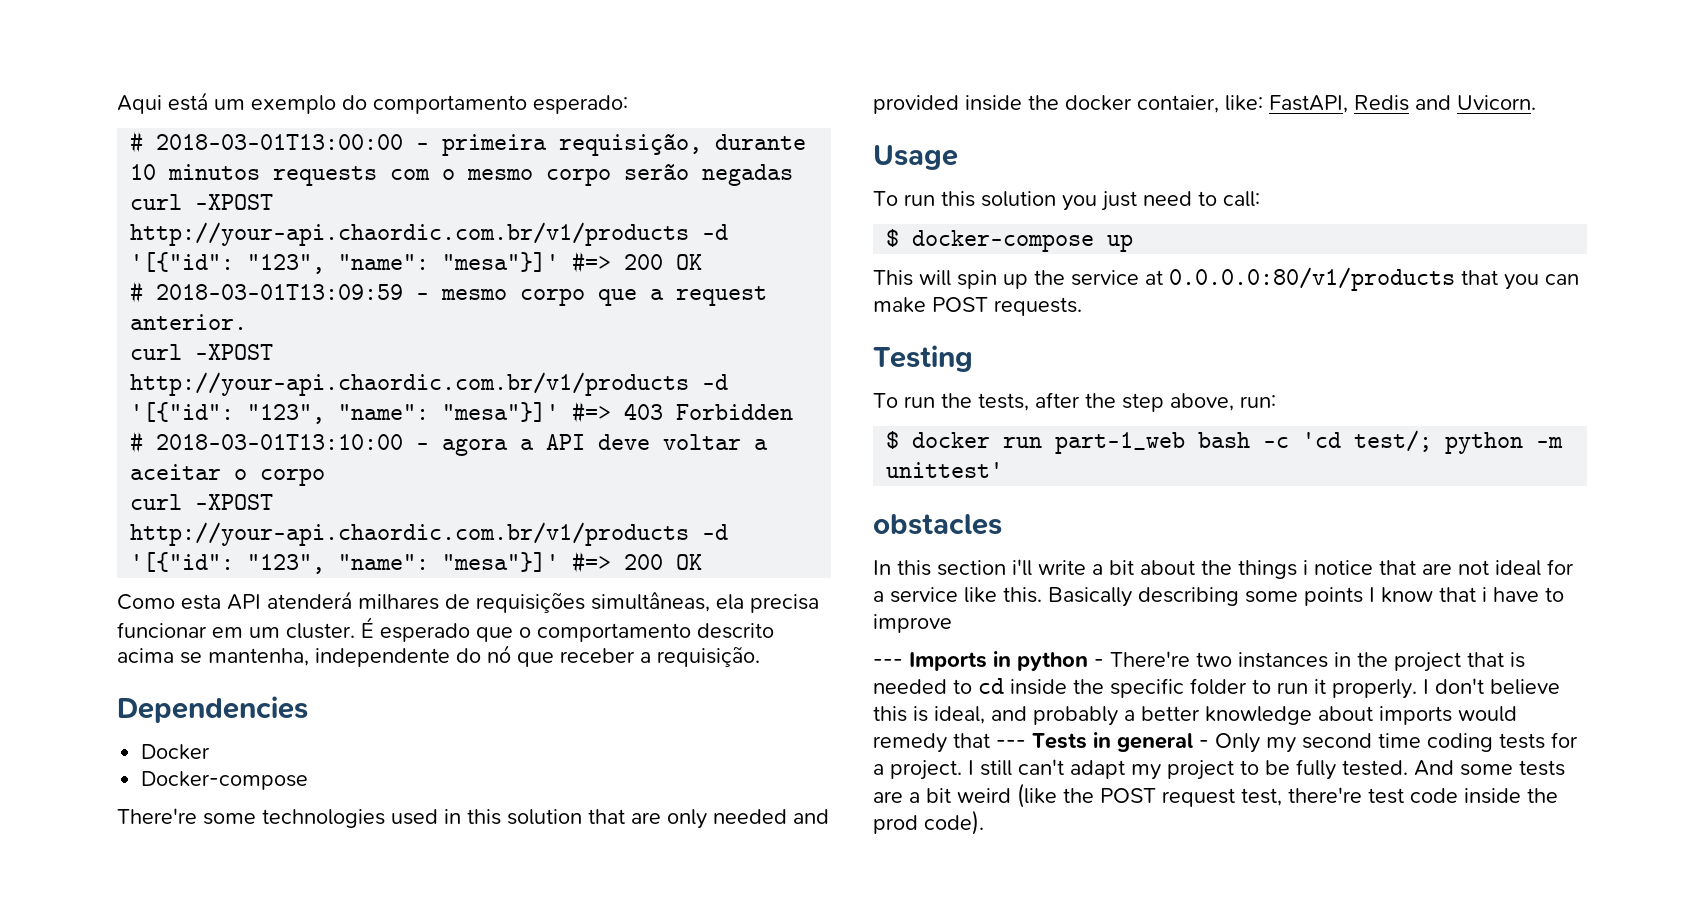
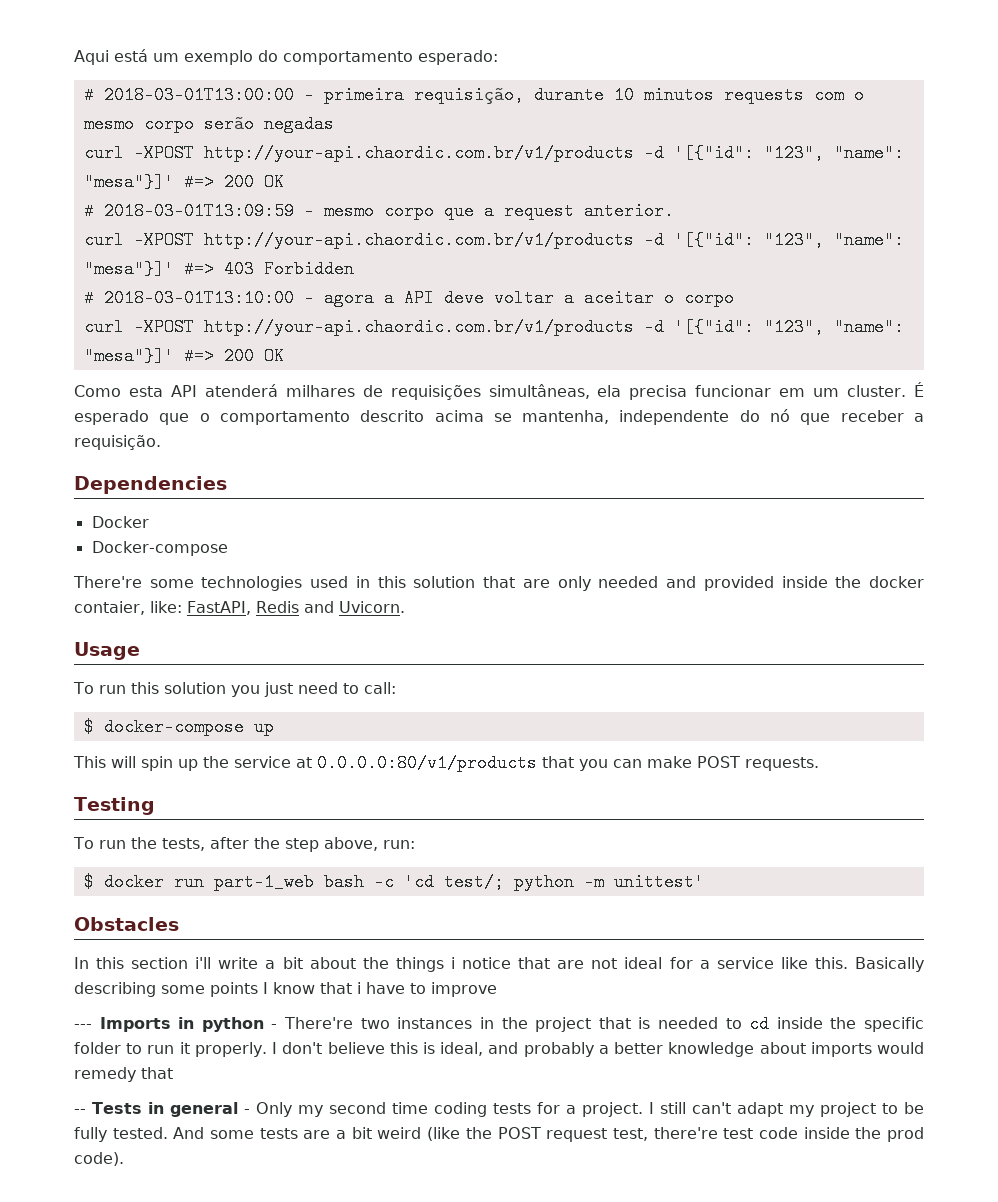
- obstacles
+ Obstacles
- I don't believe this is ideal, and probably a better knowledge about imports would remedy that --- Tests in general - Only my second time coding tests for a project.
+ I don't believe this is ideal, and probably a better knowledge about imports would remedy that
+ -- Tests in general - Only my second time coding tests for a project.

